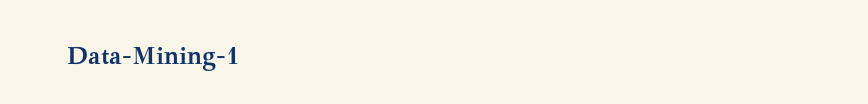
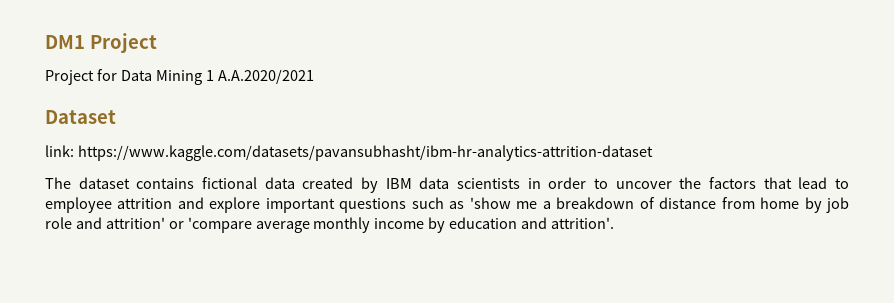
- Data-Mining-1
+ DM1 Project
+ Project for Data Mining 1 A.A.2020/2021
+ Dataset
+ link: https://www.kaggle.com/datasets/pavansubhasht/ibm-hr-analytics-attrition-dataset
+ The dataset contains fictional data created by IBM data scientists in order to uncover the factors that lead to employee attrition and explore important questions such as 'show me a breakdown of distance from home by job role and attrition' or 'compare average monthly income by education and attrition'.

